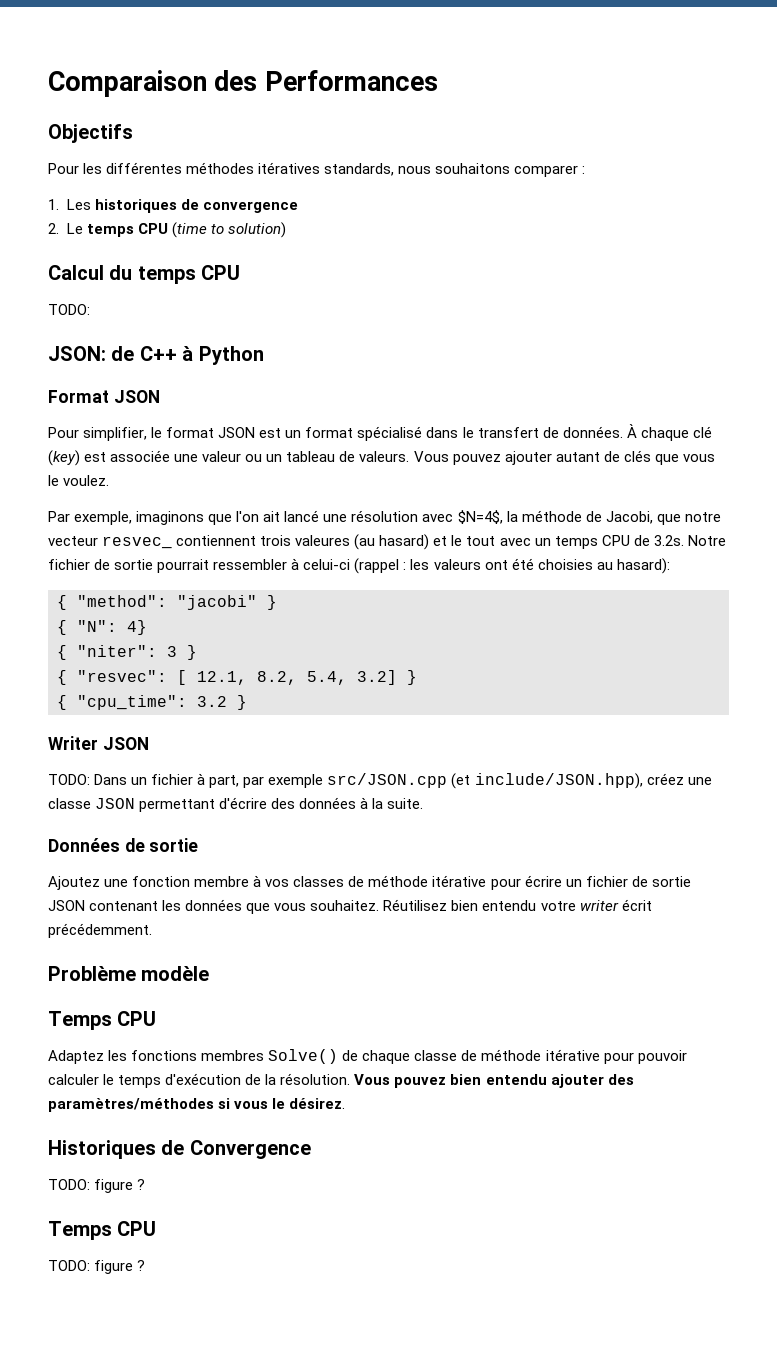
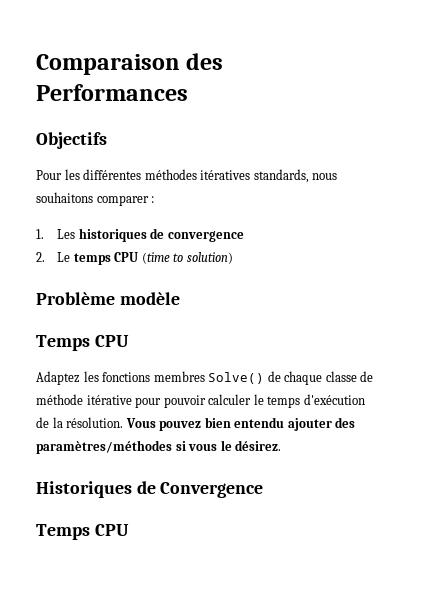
- Calcul du temps CPU
- TODO:
- JSON: de C++ à Python
- Format JSON
- Pour simplifier, le format JSON est un format spécialisé dans le transfert de données. À chaque clé (key) est associée une valeur ou un tableau de valeurs. Vous pouvez ajouter autant de clés que vous le voulez.
- Par exemple, imaginons que l'on ait lancé une résolution avec $N=4$, la méthode de Jacobi, que notre vecteur resvec_ contiennent trois valeures (au hasard) et le tout avec un temps CPU de 3.2s. Notre fichier de sortie pourrait ressembler à celui-ci (rappel : les valeurs ont été choisies au hasard):
- { "method": "jacobi" }
- { "N": 4}
- { "niter": 3 }
- { "resvec": [ 12.1, 8.2, 5.4, 3.2] }
- { "cpu_time": 3.2 }
- Writer JSON
- TODO: Dans un fichier à part, par exemple src/JSON.cpp (et include/JSON.hpp), créez une classe JSON permettant d'écrire des données à la suite.
- Données de sortie
- Ajoutez une fonction membre à vos classes de méthode itérative pour écrire un fichier de sortie JSON contenant les données que vous souhaitez. Réutilisez bien entendu votre writer écrit précédemment.
  Historiques de Convergence
- TODO: figure ?
  Temps CPU
- TODO: figure ?

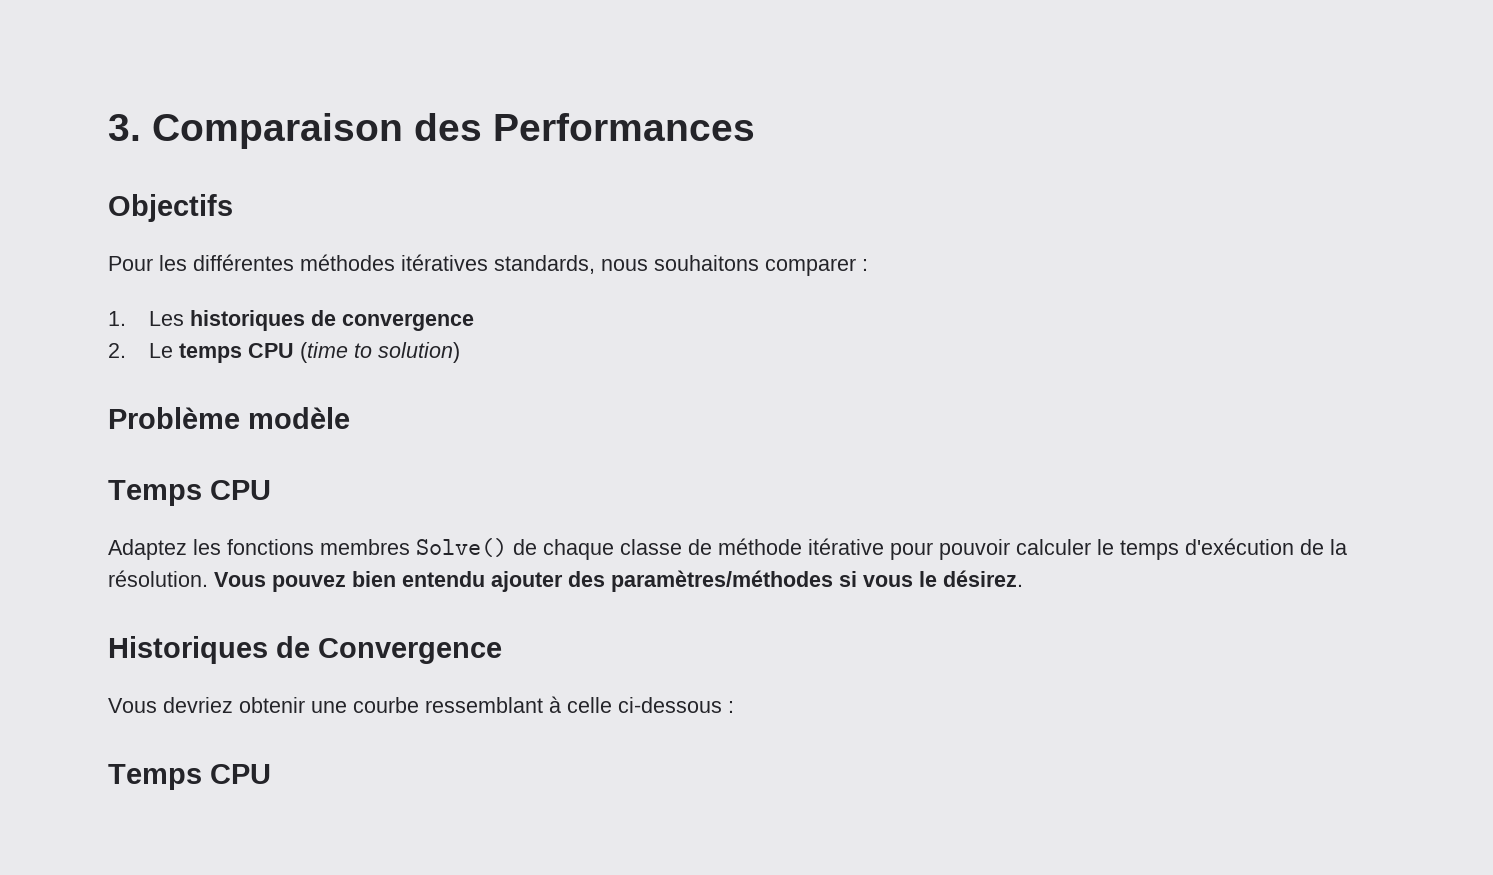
- Comparaison des Performances
+ 3. Comparaison des Performances
+ Vous devriez obtenir une courbe ressemblant à celle ci-dessous :

